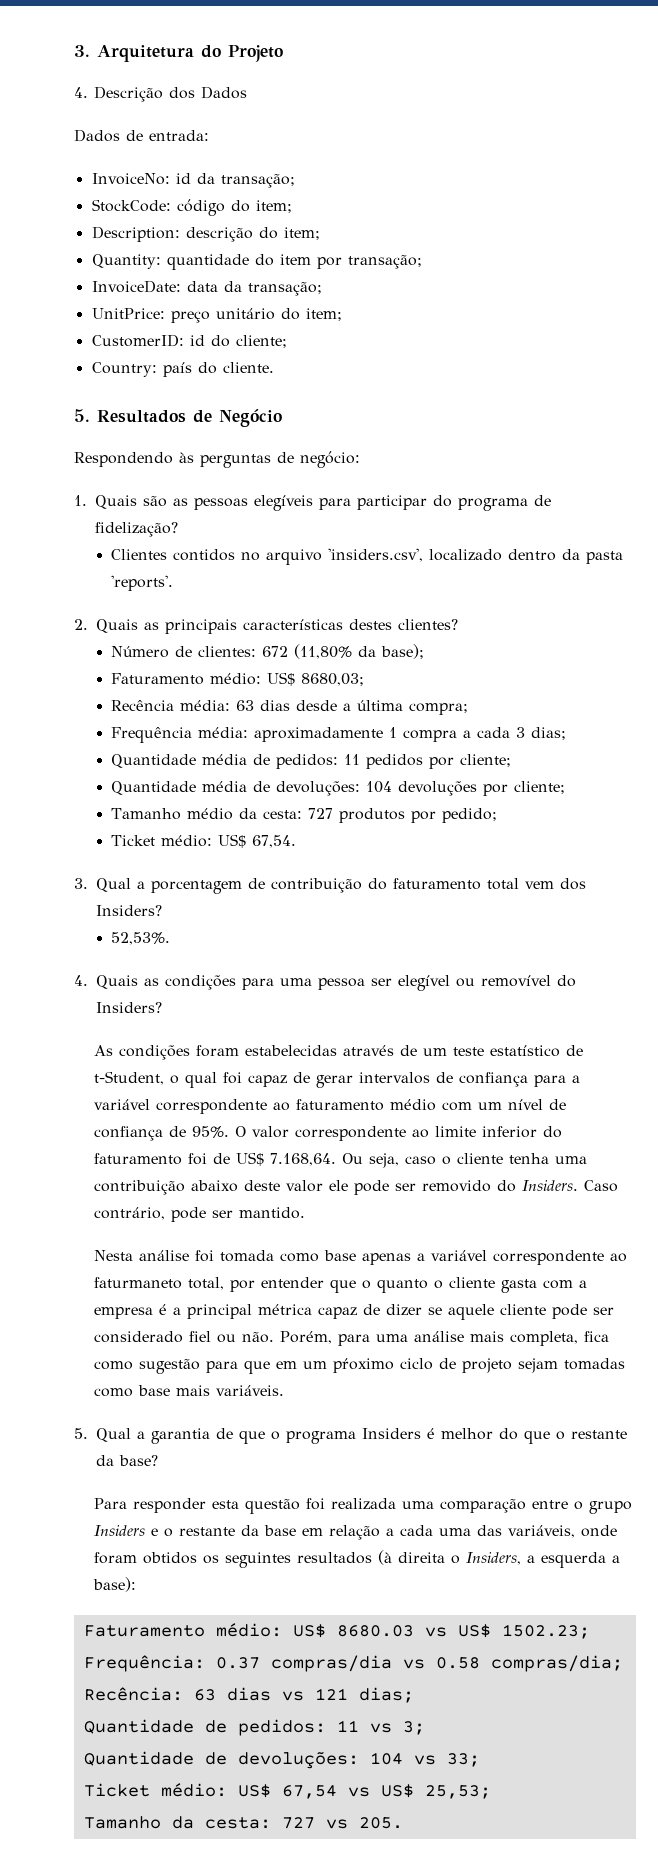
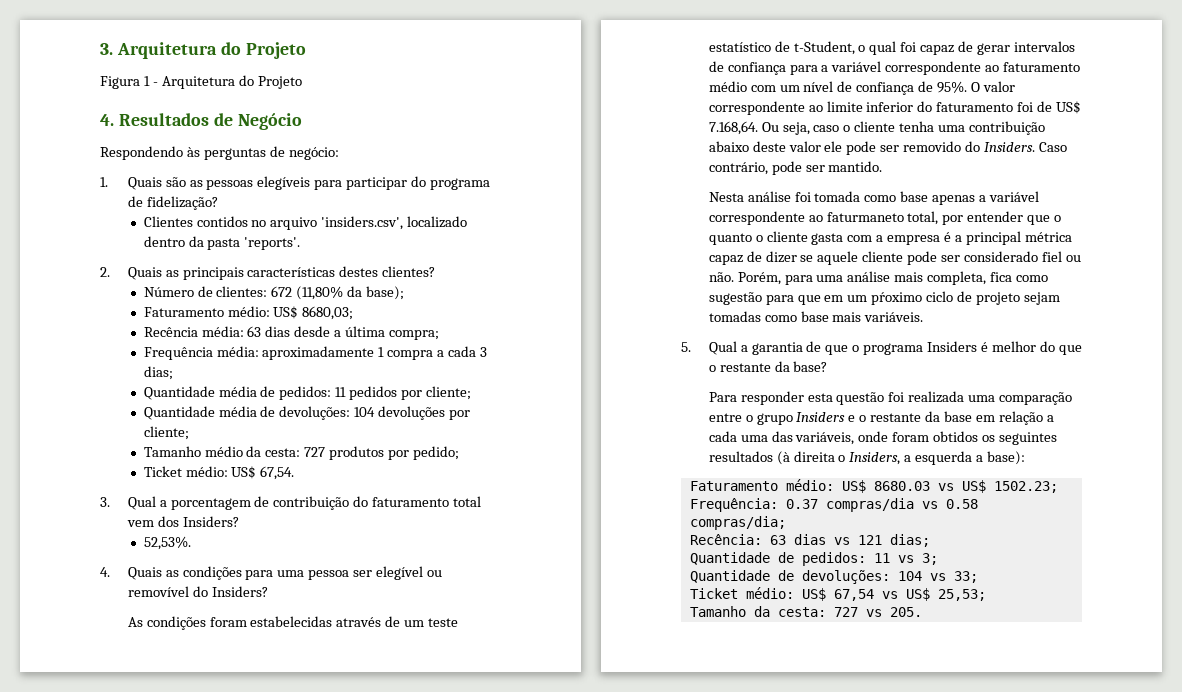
- 4. Descrição dos Dados
- Dados de entrada:
- InvoiceNo: id da transação;
- StockCode: código do item;
- Description: descrição do item;
- Quantity: quantidade do item por transação;
- InvoiceDate: data da transação;
- UnitPrice: preço unitário do item;
- CustomerID: id do cliente;
- Country: país do cliente.
- 5. Resultados de Negócio
+ Figura 1 - Arquitetura do Projeto
+ 4. Resultados de Negócio

